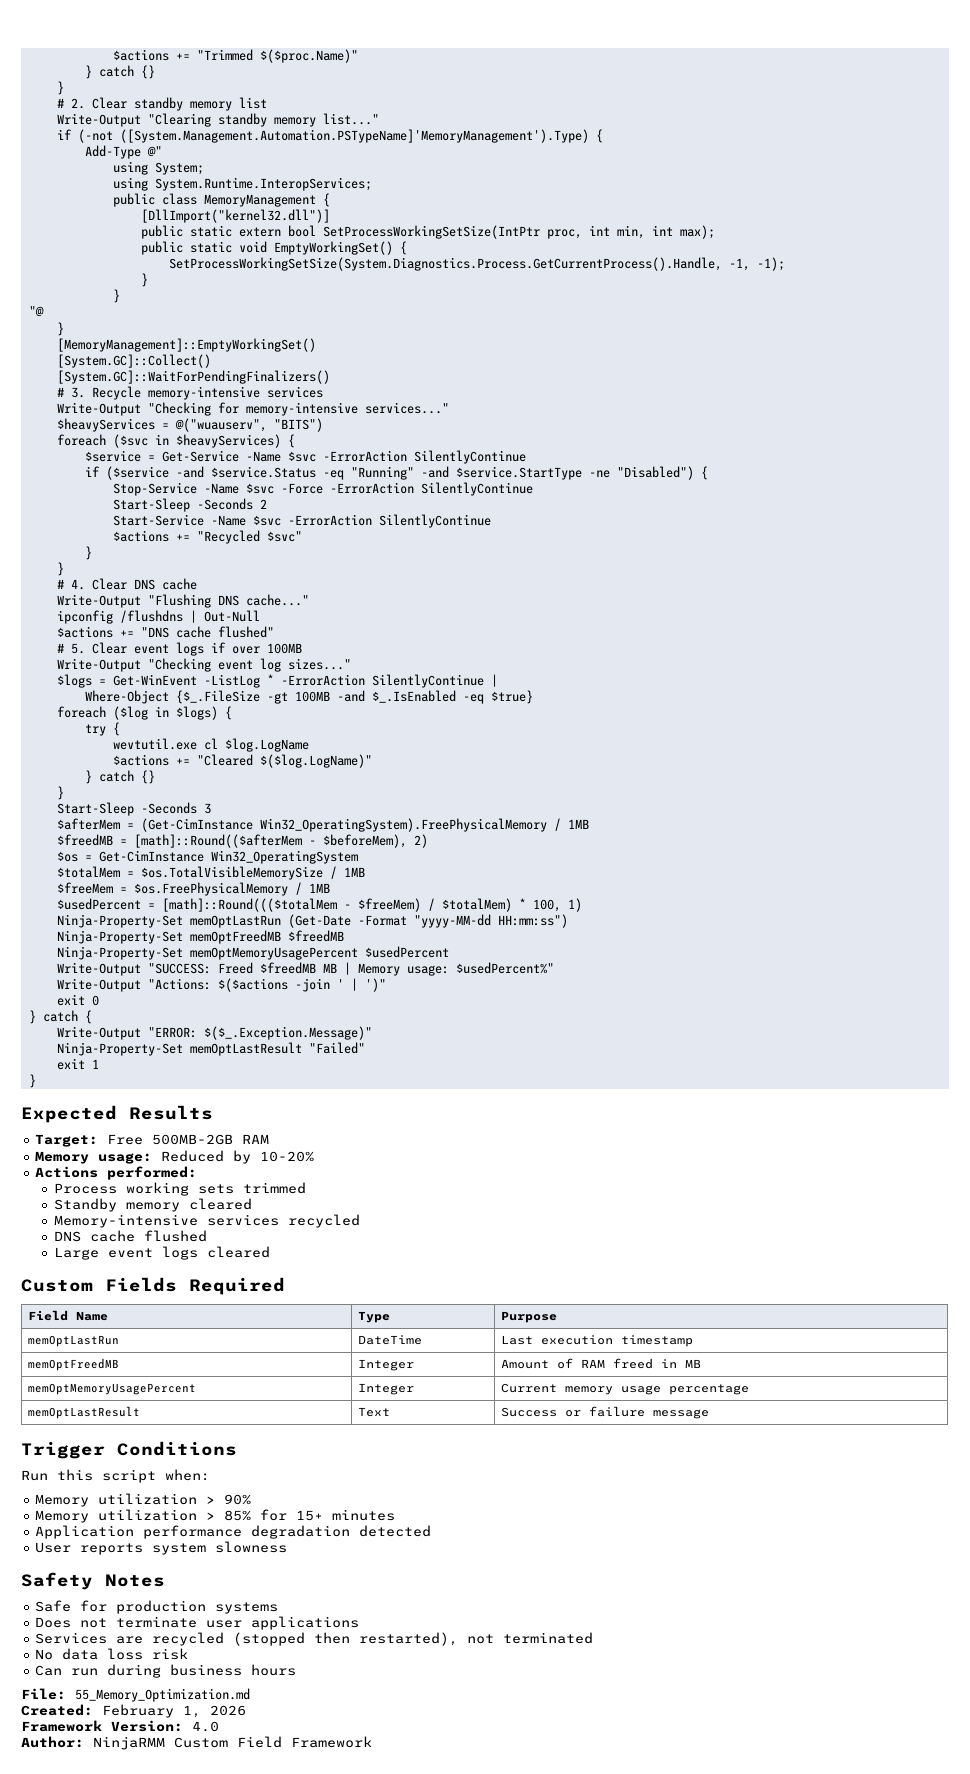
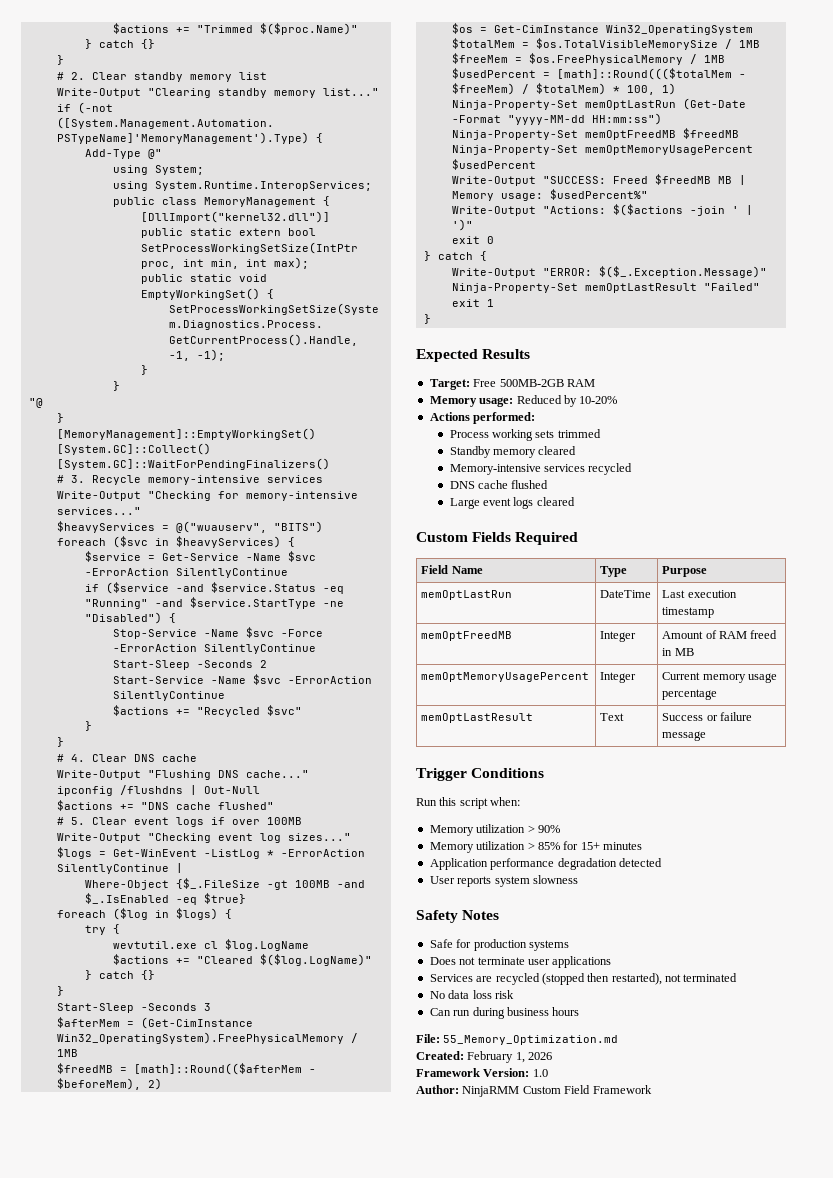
- Framework Version: 4.0
+ Framework Version: 1.0

